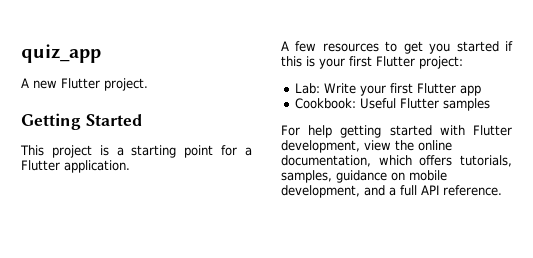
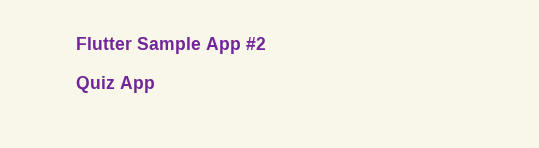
- quiz_app
- A new Flutter project.
- Getting Started
- This project is a starting point for a Flutter application.
- A few resources to get you started if this is your first Flutter project:
- Lab: Write your first Flutter app
- Cookbook: Useful Flutter samples
- For help getting started with Flutter development, view the online documentation, which offers tutorials, samples, guidance on mobile development, and a full API reference.
+ Flutter Sample App #2
+ Quiz App

